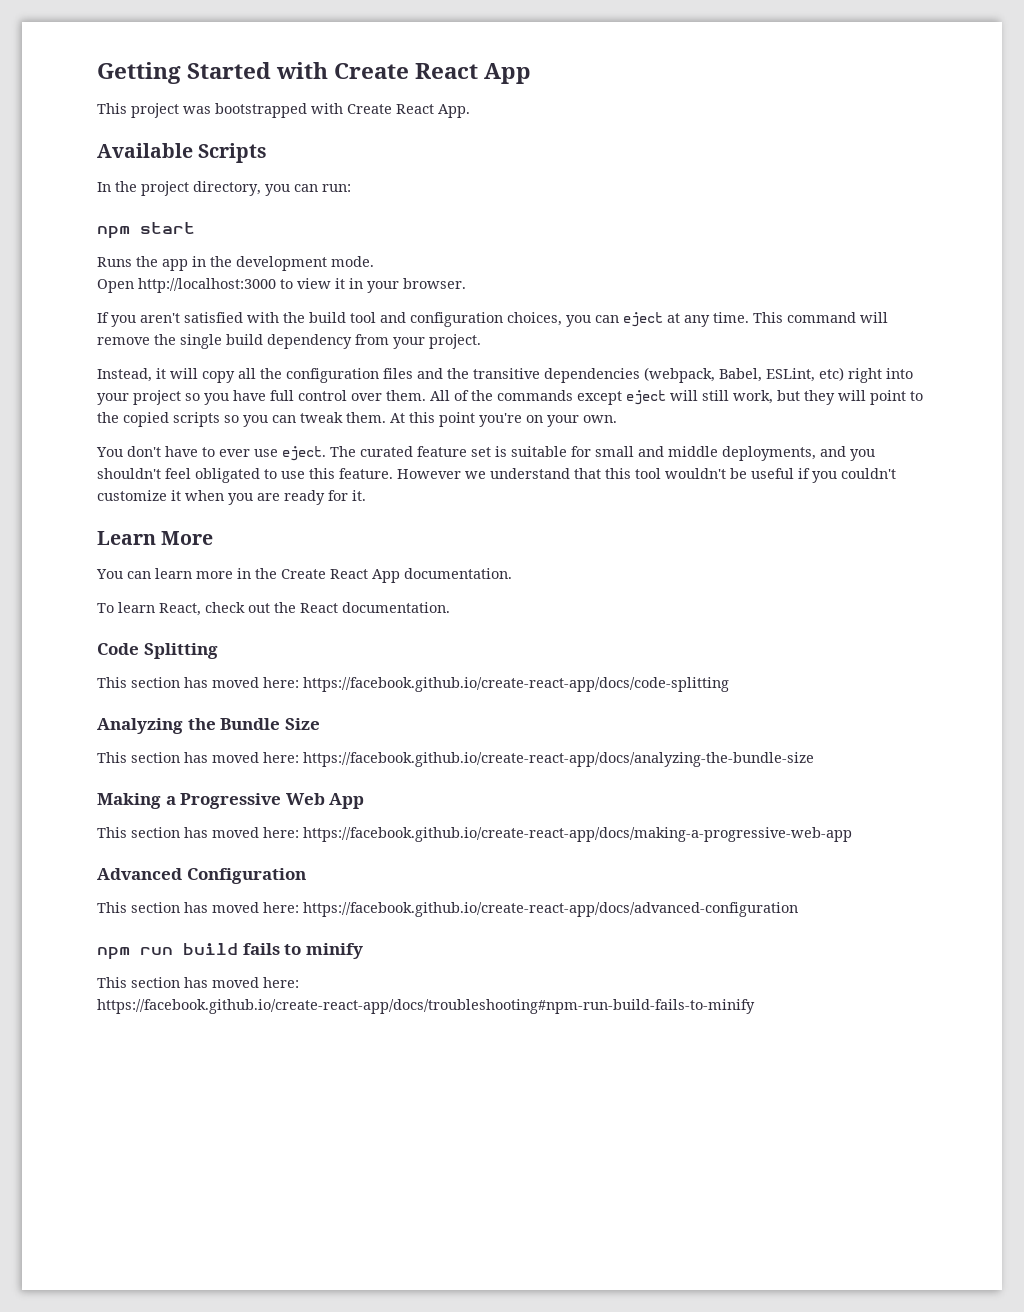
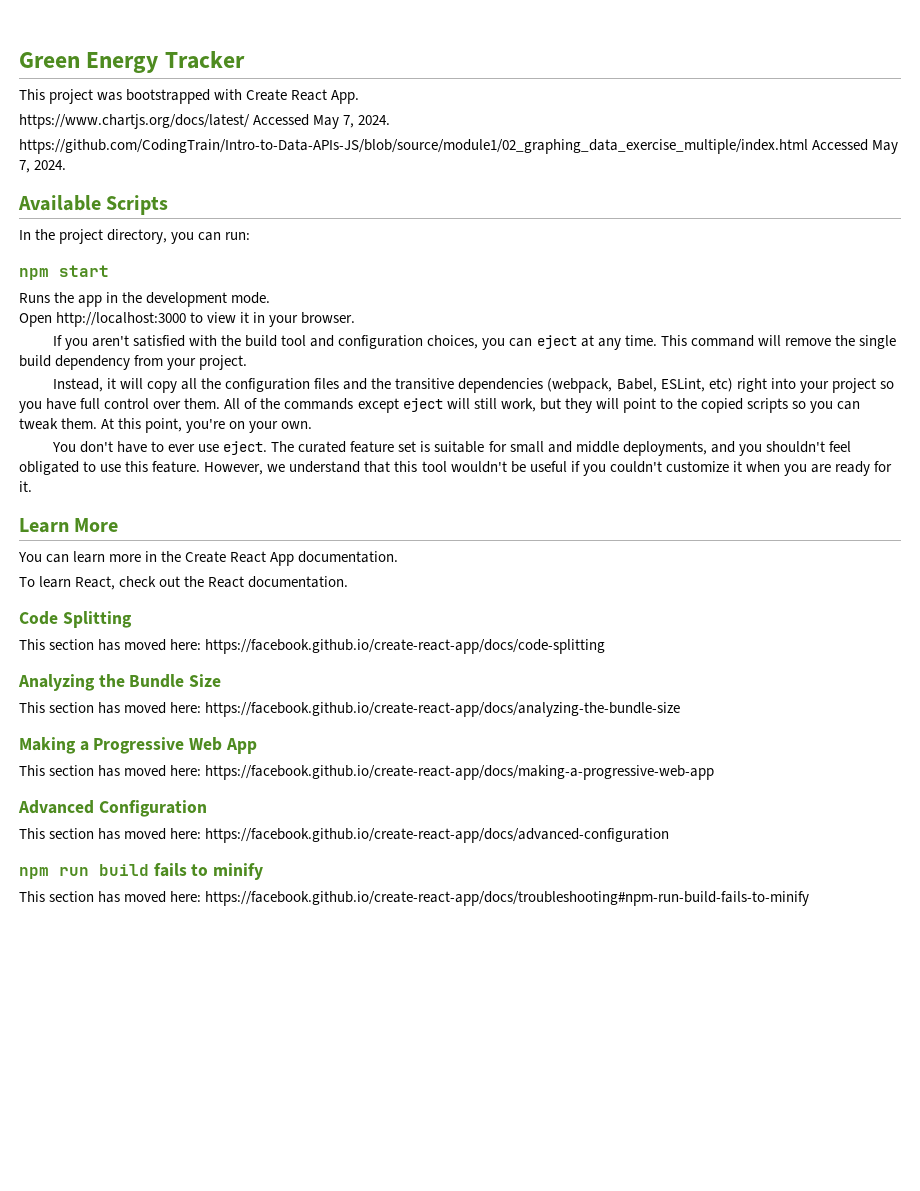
- Getting Started with Create React App
+ Green Energy Tracker
+ https://www.chartjs.org/docs/latest/ Accessed May 7, 2024.
+ https://github.com/CodingTrain/Intro-to-Data-APIs-JS/blob/source/module1/02_graphing_data_exercise_multiple/index.html Accessed May 7, 2024.
- At this point you're on your own.
+ At this point, you're on your own.
- However we understand that this tool wouldn't be useful if you couldn't customize it when you are ready for it.
+ However, we understand that this tool wouldn't be useful if you couldn't customize it when you are ready for it.

